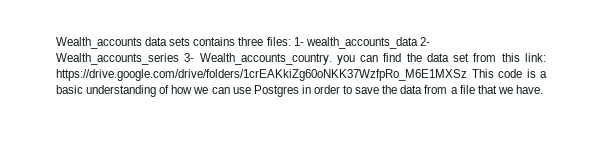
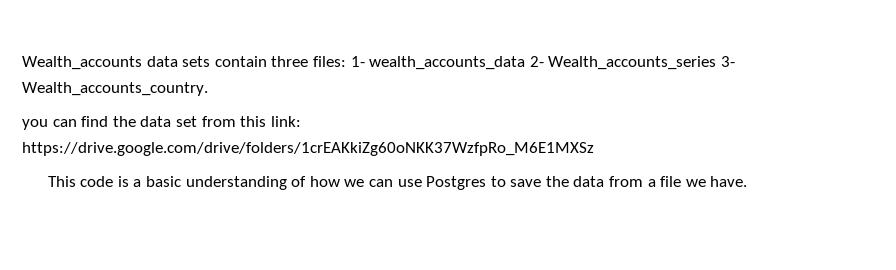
- Wealth_accounts data sets contains three files: 1- wealth_accounts_data 2- Wealth_accounts_series 3- Wealth_accounts_country. you can find the data set from this link: https://drive.google.com/drive/folders/1crEAKkiZg60oNKK37WzfpRo_M6E1MXSz This code is a basic understanding of how we can use Postgres in order to save the data from a file that we have.
+ Wealth_accounts data sets contain three files: 1- wealth_accounts_data 2- Wealth_accounts_series 3- Wealth_accounts_country.
+ you can find the data set from this link: https://drive.google.com/drive/folders/1crEAKkiZg60oNKK37WzfpRo_M6E1MXSz
+ This code is a basic understanding of how we can use Postgres to save the data from a file we have.

